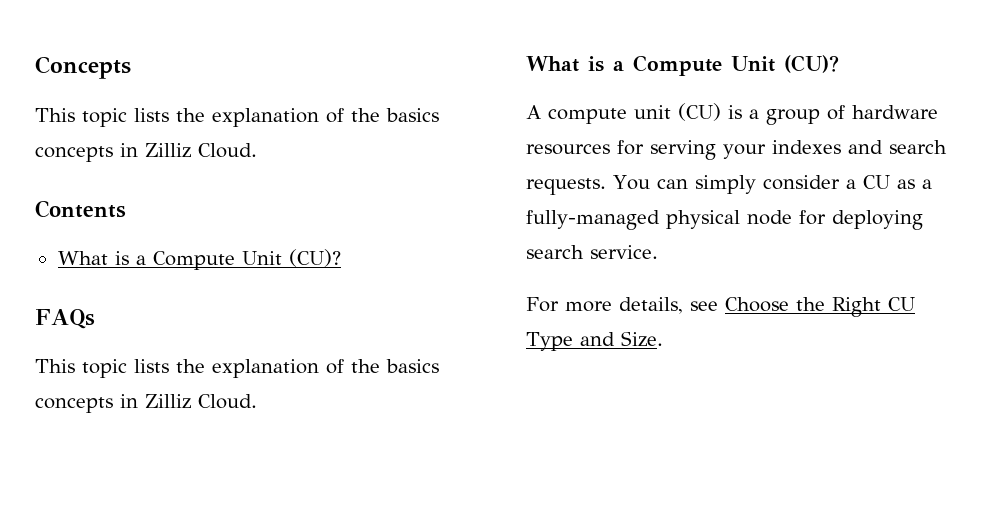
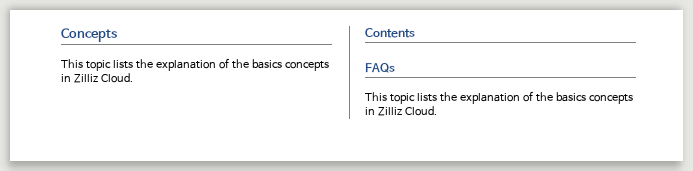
  Contents
- What is a Compute Unit (CU)?
  FAQs
  This topic lists the explanation of the basics concepts in Zilliz Cloud.
- What is a Compute Unit (CU)?
- A compute unit (CU) is a group of hardware resources for serving your indexes and search requests. You can simply consider a CU as a fully-managed physical node for deploying search service.
- For more details, see Choose the Right CU Type and Size.

